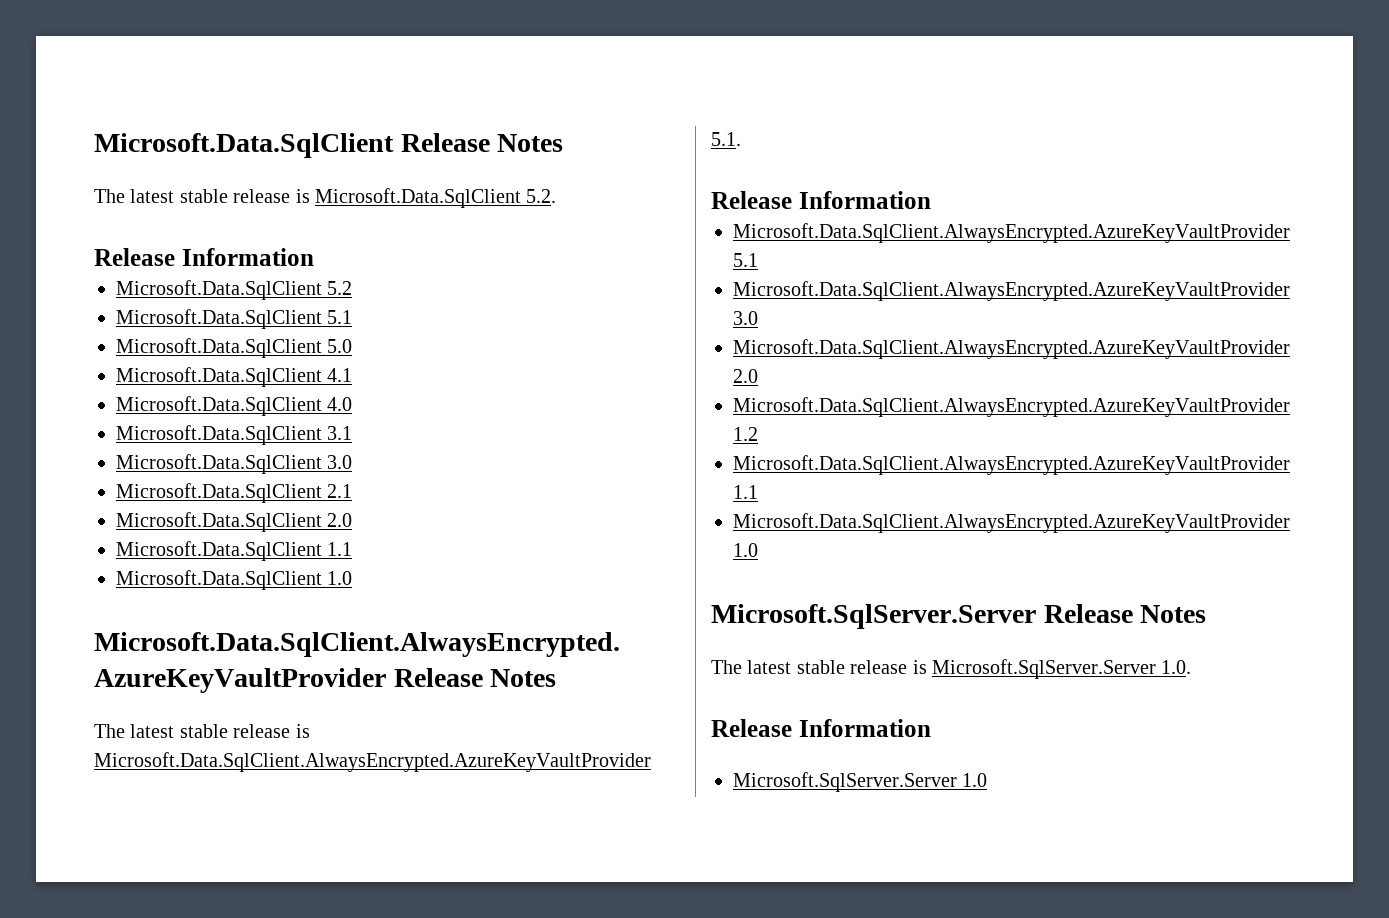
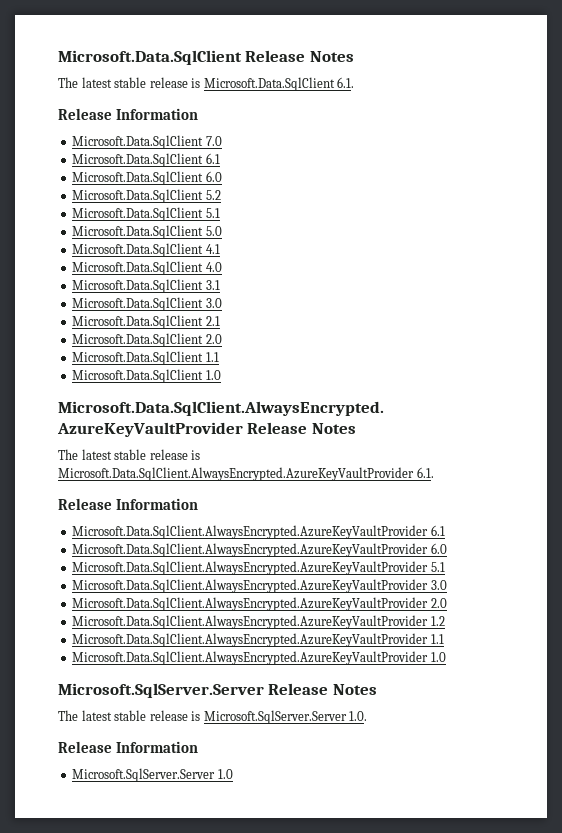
- The latest stable release is Microsoft.Data.SqlClient 5.2.
+ The latest stable release is Microsoft.Data.SqlClient 6.1.
  Release Information
+ Microsoft.Data.SqlClient 7.0
+ Microsoft.Data.SqlClient 6.1
+ Microsoft.Data.SqlClient 6.0
- The latest stable release is Microsoft.Data.SqlClient.AlwaysEncrypted.AzureKeyVaultProvider 5.1.
+ The latest stable release is Microsoft.Data.SqlClient.AlwaysEncrypted.AzureKeyVaultProvider 6.1.
  Release Information
+ Microsoft.Data.SqlClient.AlwaysEncrypted.AzureKeyVaultProvider 6.1
+ Microsoft.Data.SqlClient.AlwaysEncrypted.AzureKeyVaultProvider 6.0

